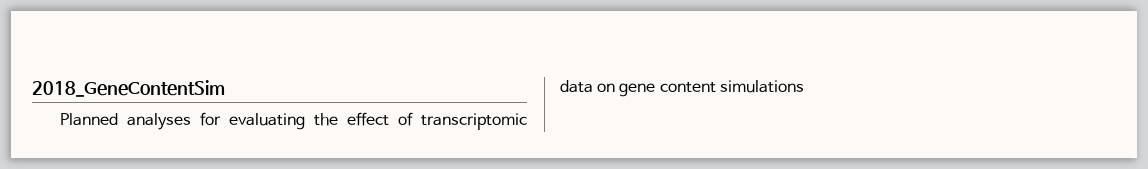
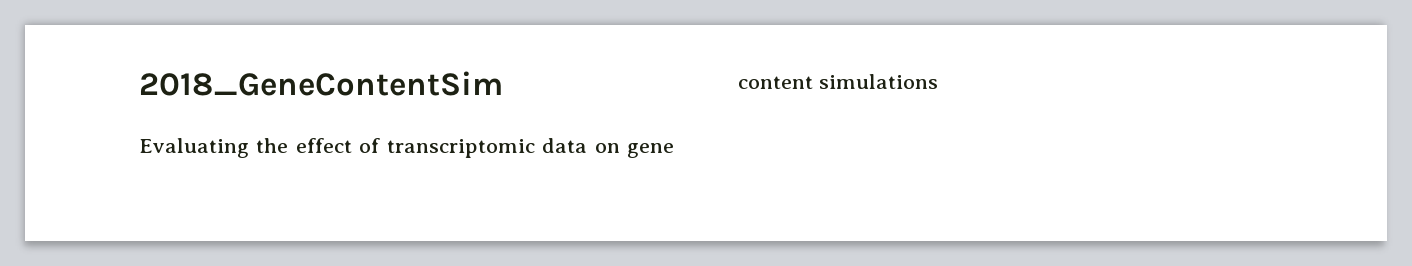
- Planned analyses for evaluating the effect of transcriptomic data on gene content simulations
+ Evaluating the effect of transcriptomic data on gene content simulations

